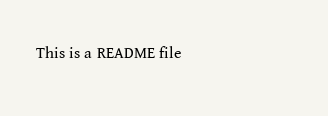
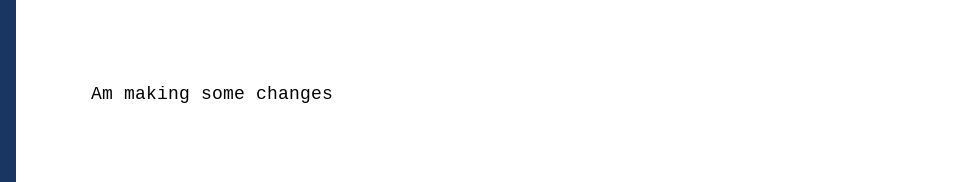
- This is a README file
+ Am making some changes

